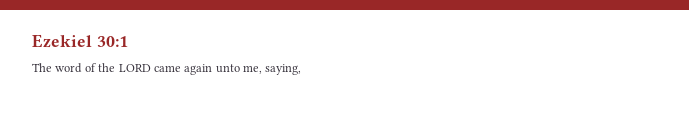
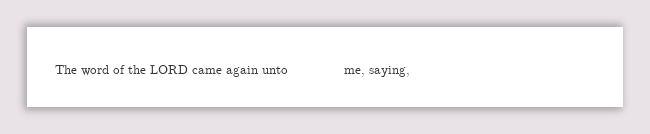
- Ezekiel 30:1

